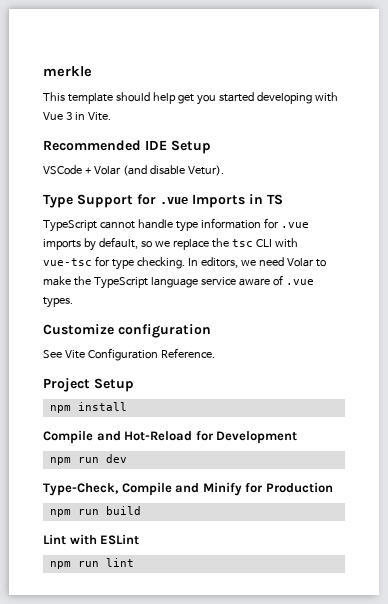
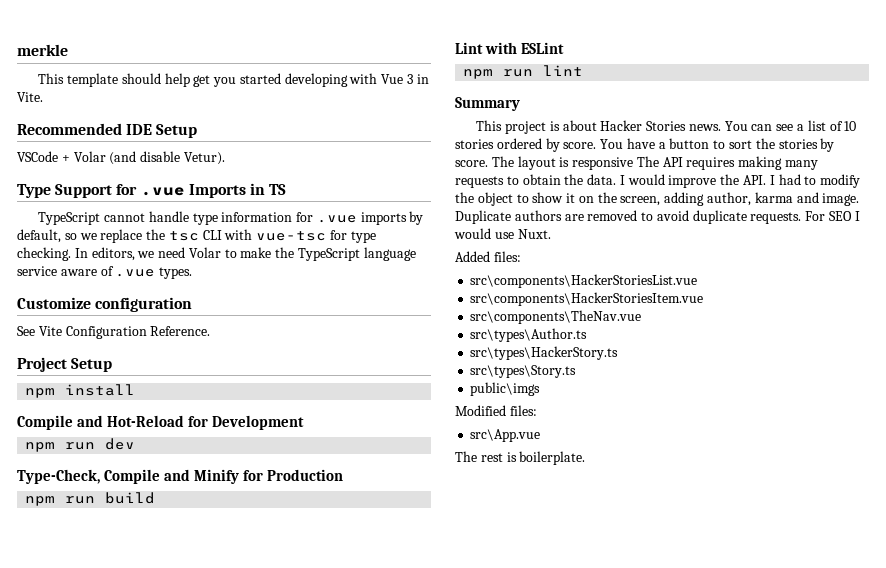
+ Summary
+ This project is about Hacker Stories news. You can see a list of 10 stories ordered by score. You have a button to sort the stories by score. The layout is responsive The API requires making many requests to obtain the data. I would improve the API. I had to modify the object to show it on the screen, adding author, karma and image. Duplicate authors are removed to avoid duplicate requests. For SEO I would use Nuxt.
+ Added files:
+ src\components\HackerStoriesList.vue
+ src\components\HackerStoriesItem.vue
+ src\components\TheNav.vue
+ src\types\Author.ts
+ src\types\HackerStory.ts
+ src\types\Story.ts
+ public\imgs
+ Modified files:
+ src\App.vue
+ The rest is boilerplate.

